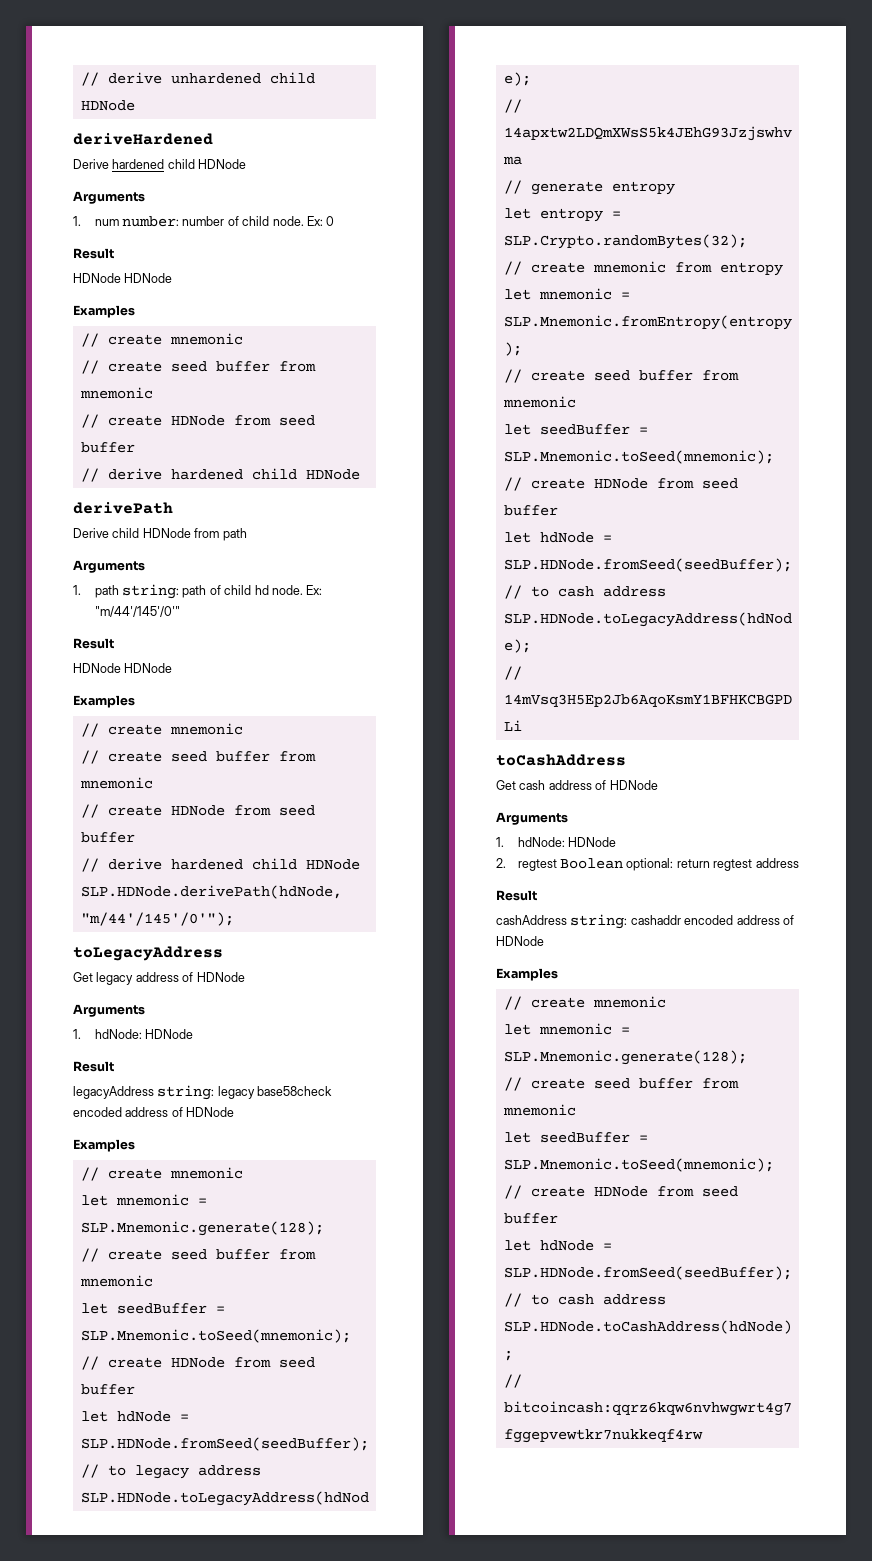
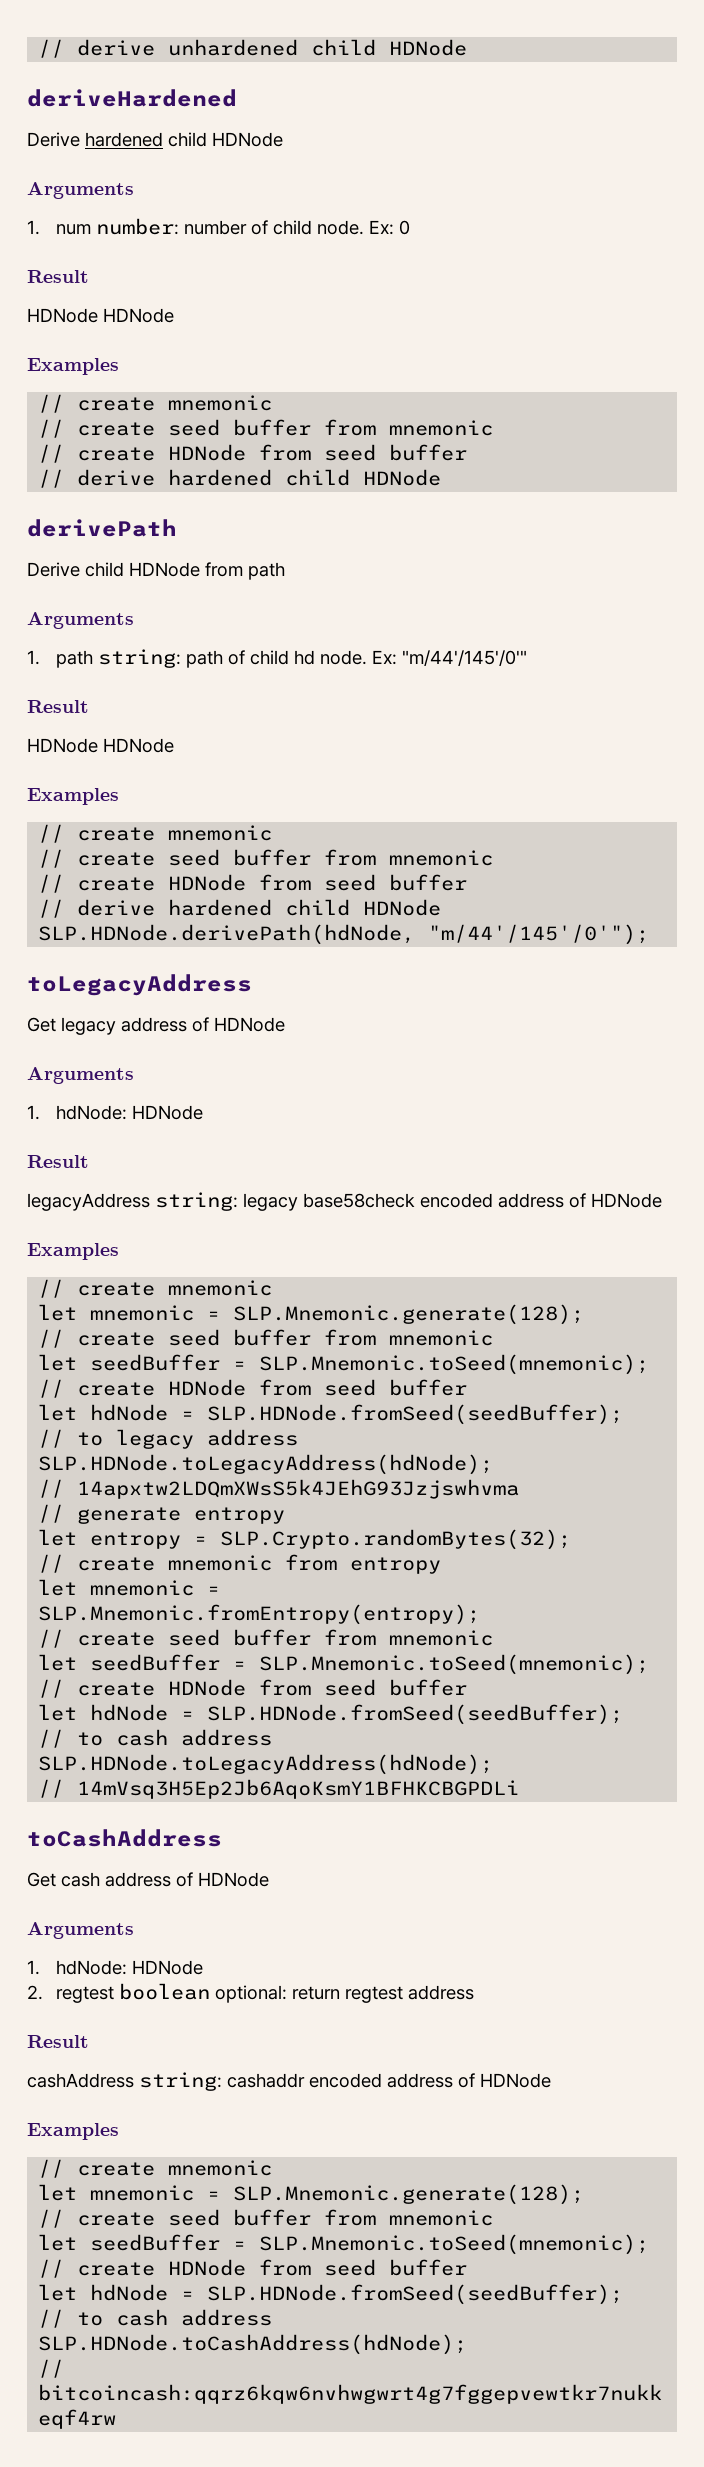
- 2. regtest Boolean optional: return regtest address
+ 2. regtest boolean optional: return regtest address

